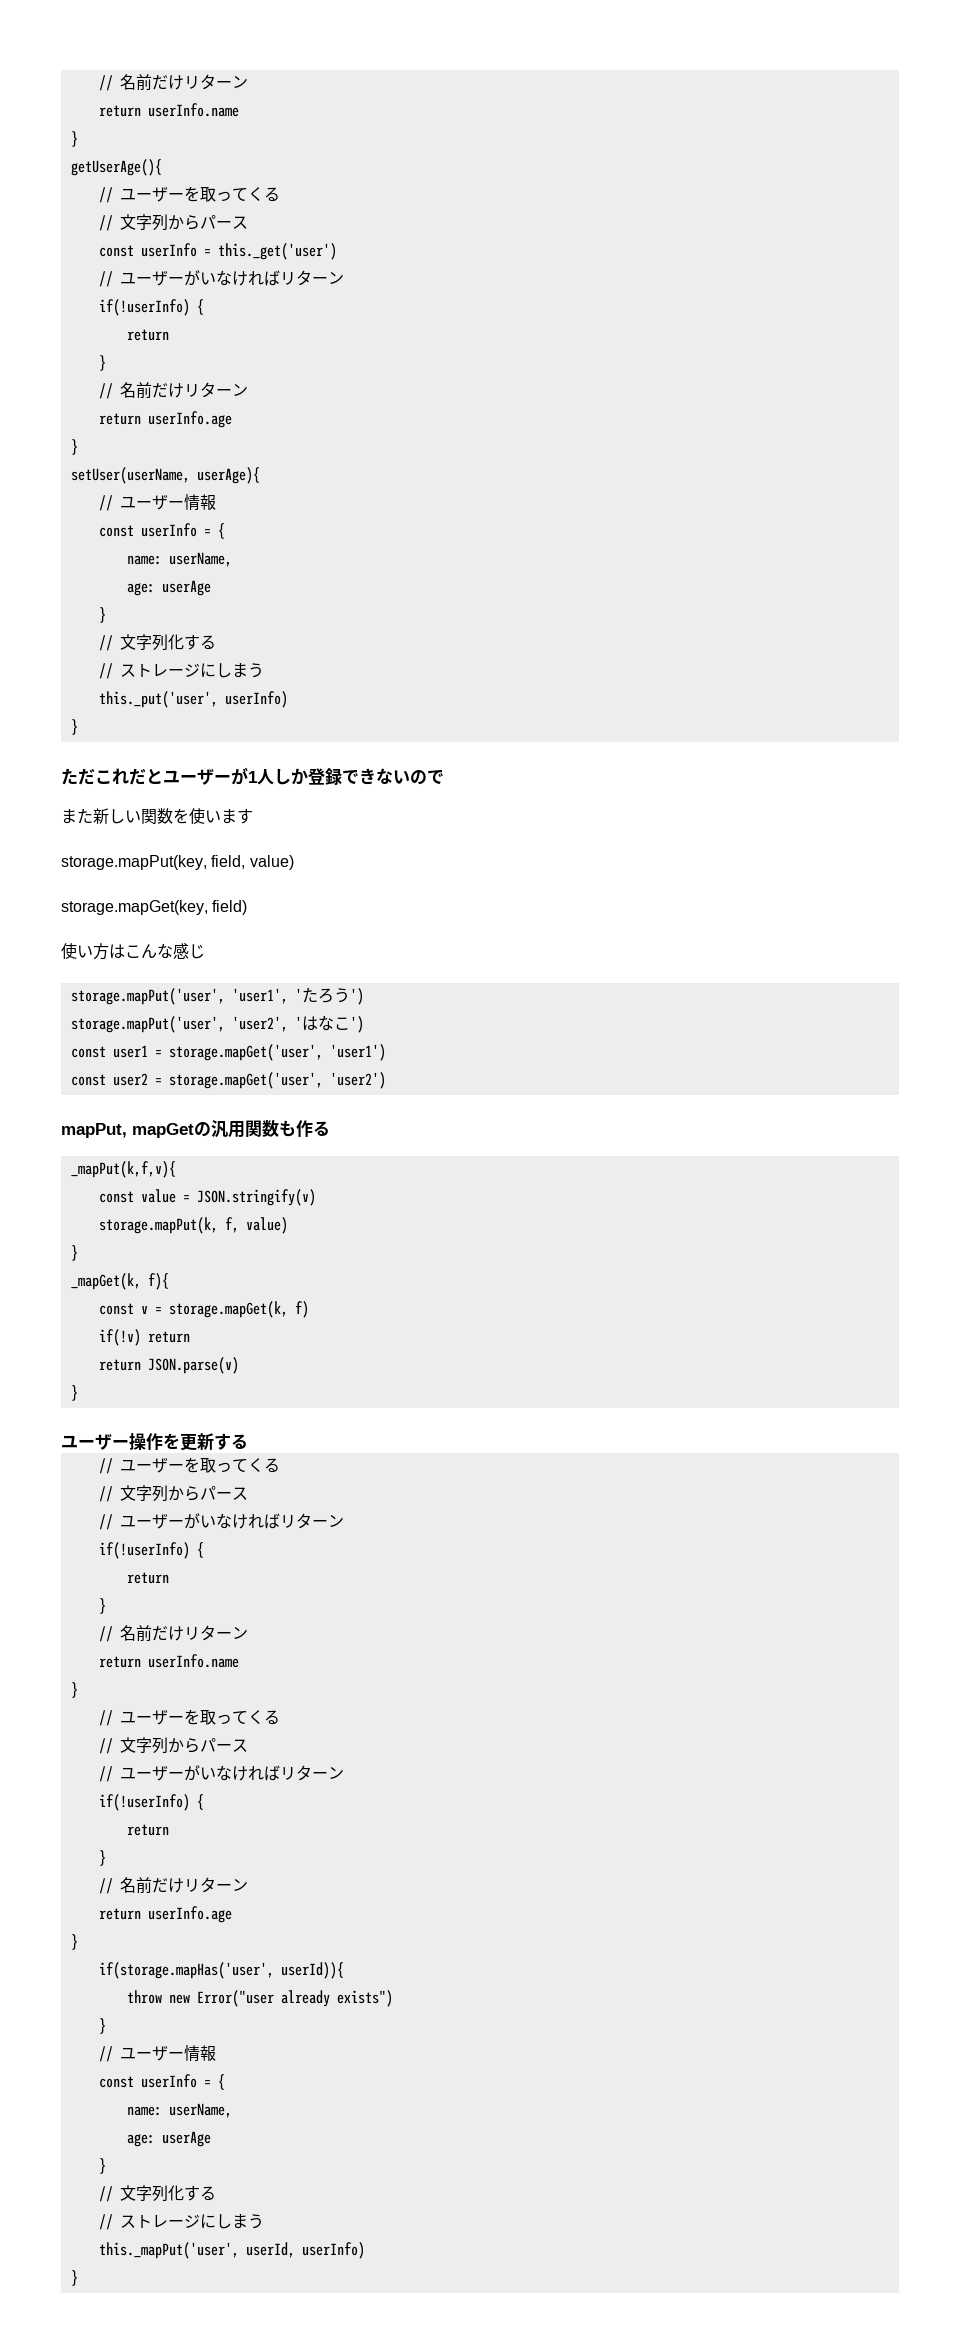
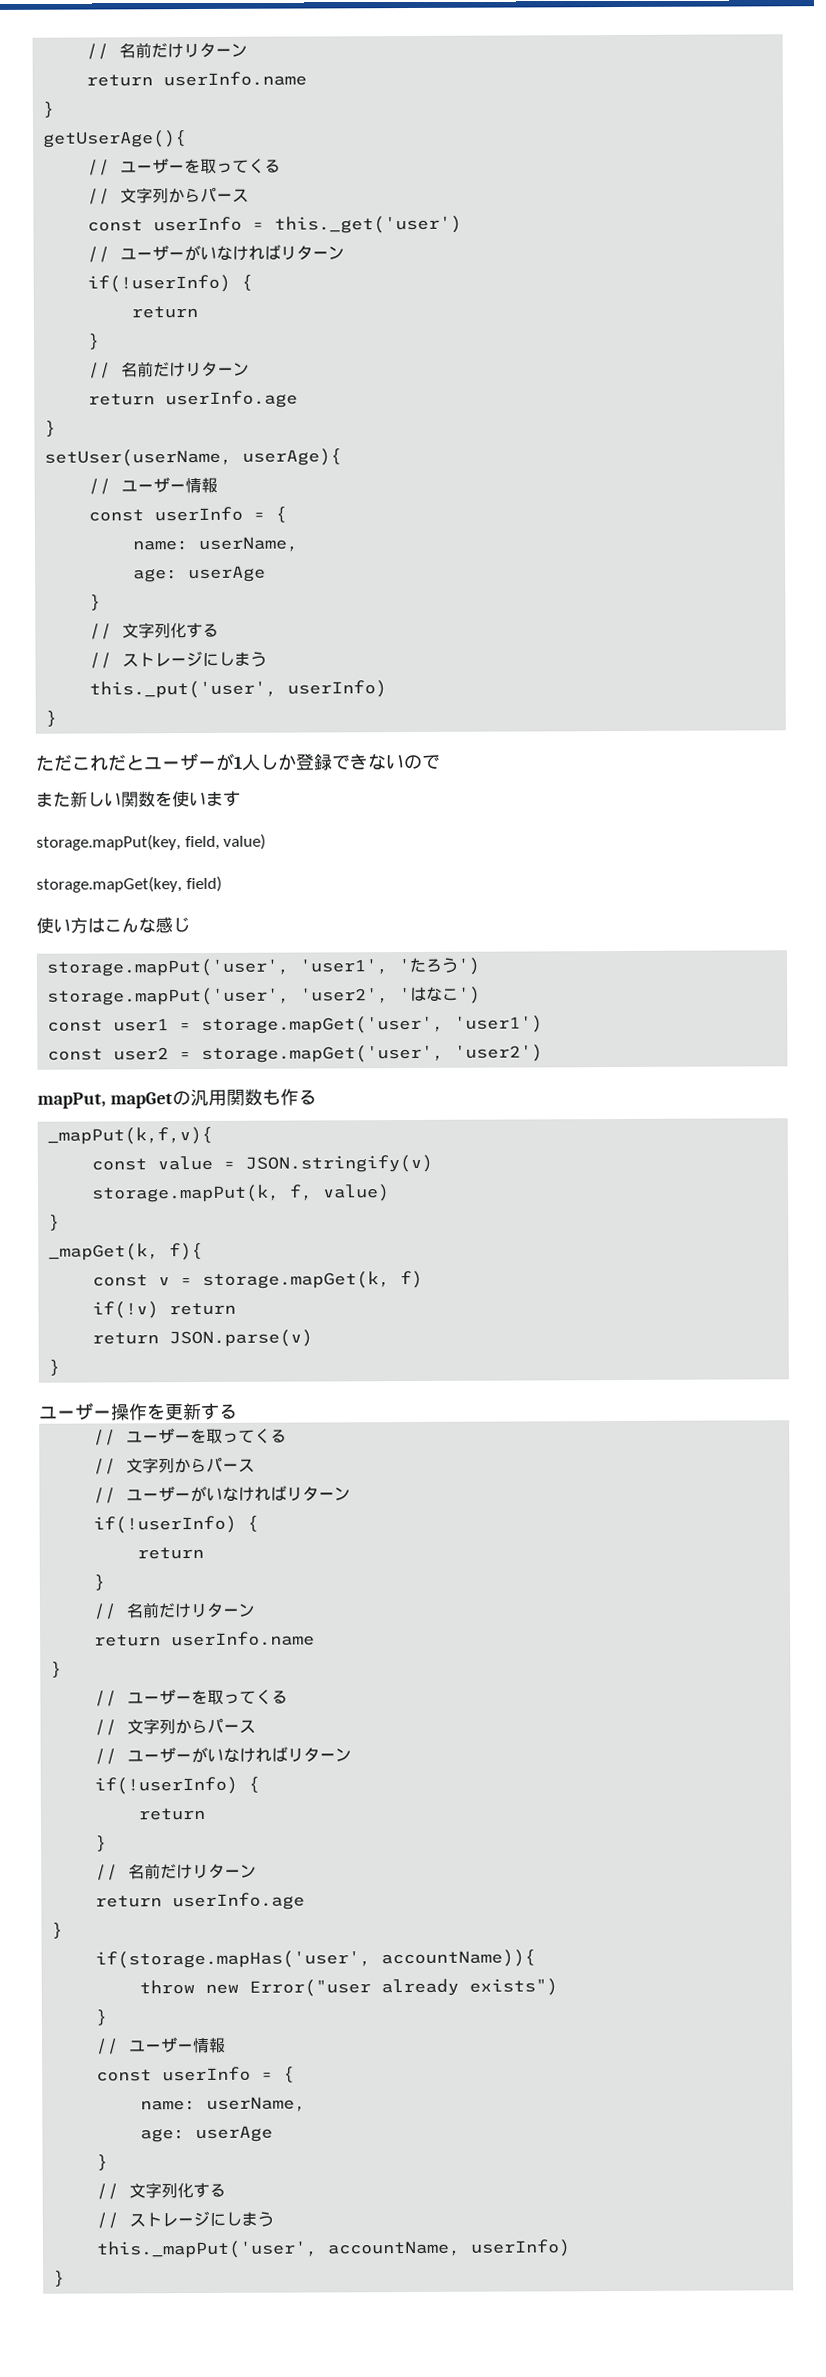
- if(storage.mapHas('user', userId)){
+ if(storage.mapHas('user', accountName)){
- this._mapPut('user', userId, userInfo)
+ this._mapPut('user', accountName, userInfo)

